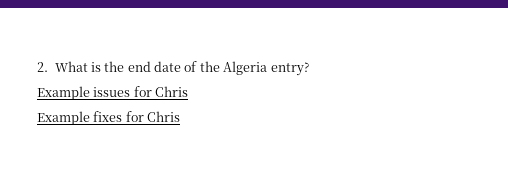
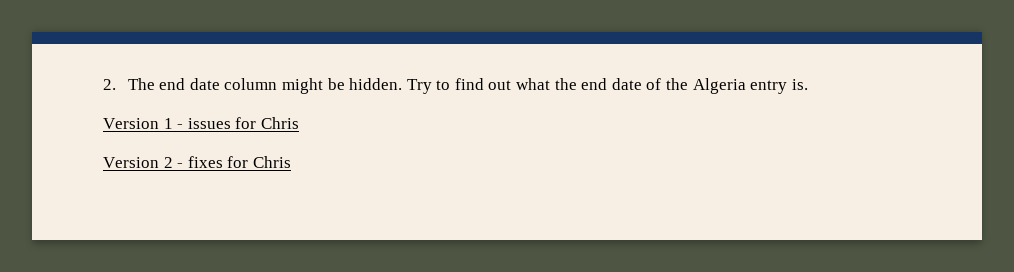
- 2. What is the end date of the Algeria entry?
- Example issues for Chris
+ 2. The end date column might be hidden. Try to find out what the end date of the Algeria entry is.
+ Version 1 - issues for Chris
- Example fixes for Chris
+ Version 2 - fixes for Chris

